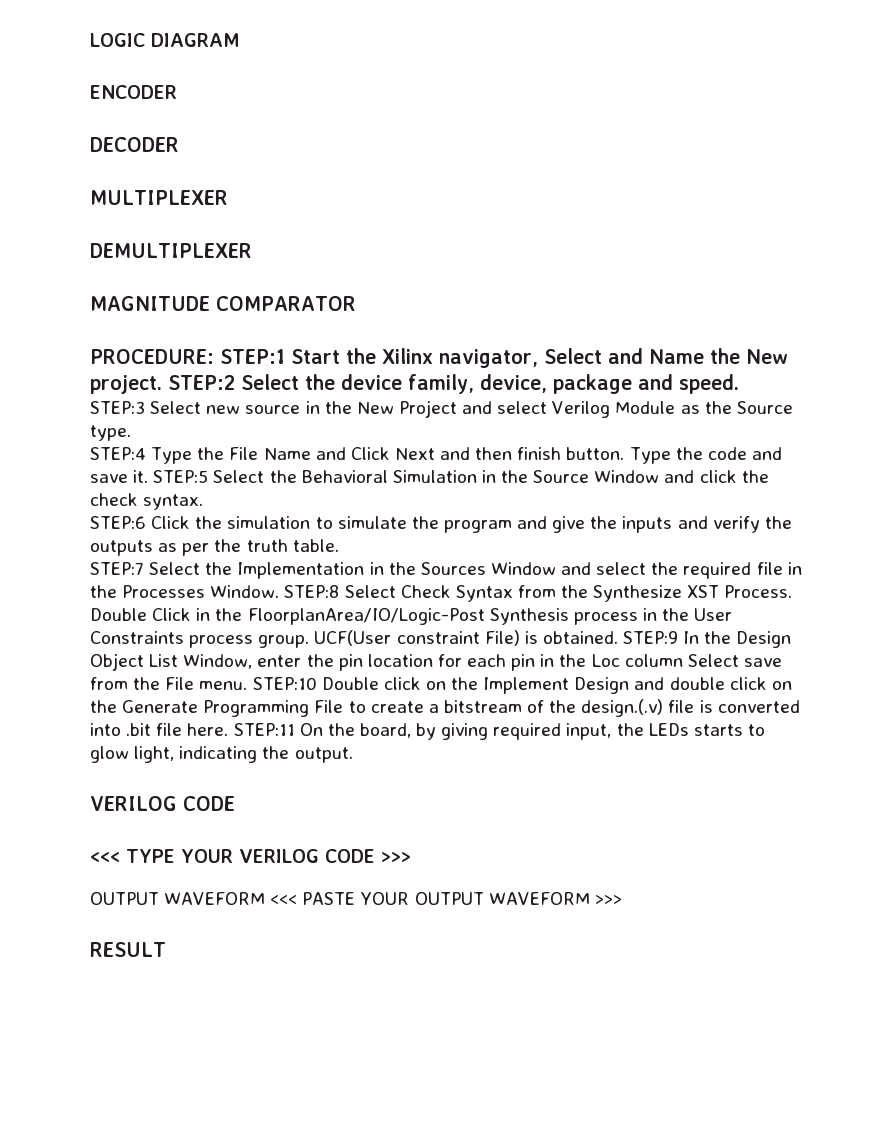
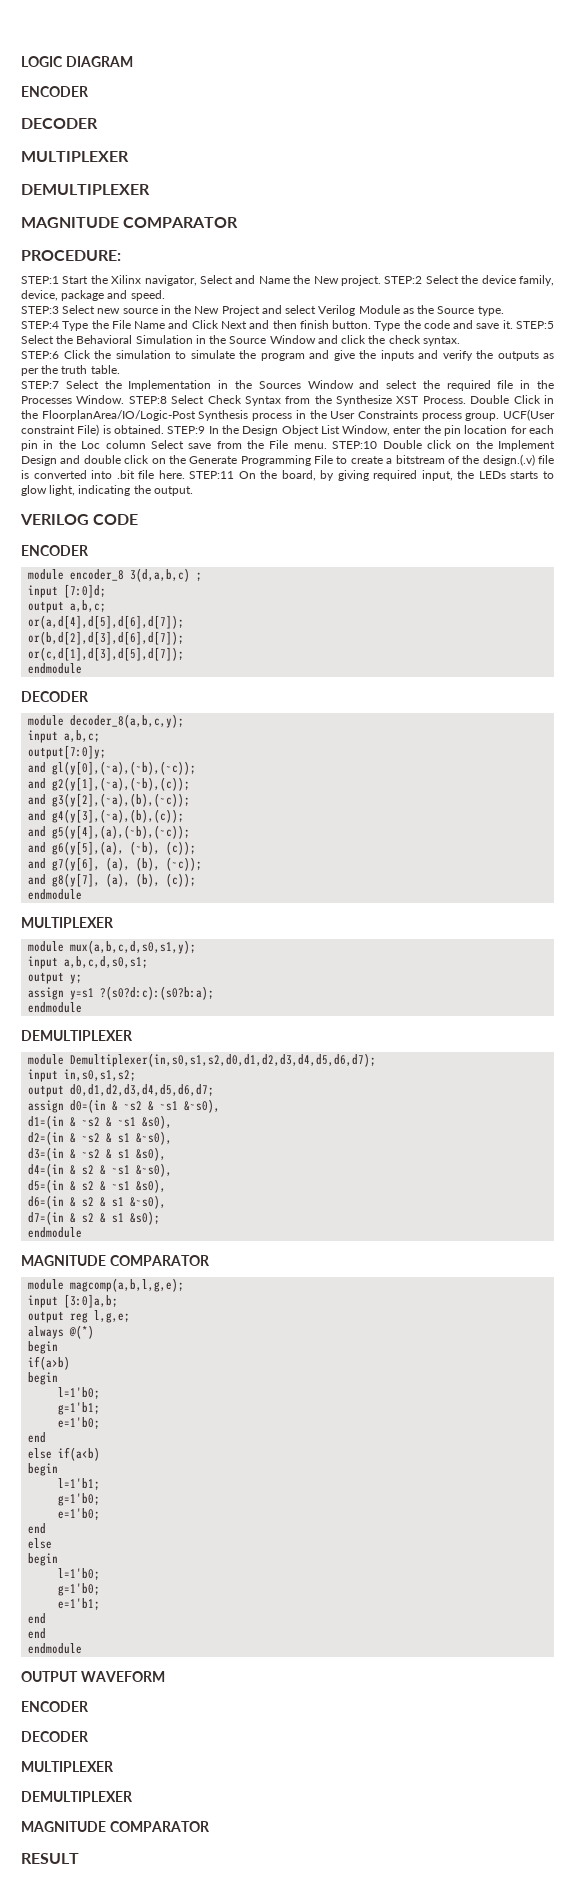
- PROCEDURE: STEP:1 Start the Xilinx navigator, Select and Name the New project.
+ PROCEDURE:
+ STEP:1 Start the Xilinx navigator, Select and Name the New project.
  STEP:11 On the board, by giving required input, the LEDs starts to glow light, indicating the output.
  VERILOG CODE
- <<< TYPE YOUR VERILOG CODE >>>
- OUTPUT WAVEFORM <<< PASTE YOUR OUTPUT WAVEFORM >>>
+ ENCODER
+ module encoder_8 3(d,a,b,c) ;
+ input [7:0]d;
+ output a,b,c;
+ or(a,d[4],d[5],d[6],d[7]);
+ or(b,d[2],d[3],d[6],d[7]);
+ or(c,d[1],d[3],d[5],d[7]);
+ endmodule
+ DECODER
+ module decoder_8(a,b,c,y);
+ input a,b,c;
+ output[7:0]y;
+ and gl(y[0],(~a),(~b),(~c));
+ and g2(y[1],(~a),(~b),(c));
+ and g3(y[2],(~a),(b),(~c));
+ and g4(y[3],(~a),(b),(c));
+ and g5(y[4],(a),(~b),(~c));
+ and g6(y[5],(a), (~b), (c));
+ and g7(y[6], (a), (b), (~c));
+ and g8(y[7], (a), (b), (c));
+ endmodule
+ MULTIPLEXER
+ module mux(a,b,c,d,s0,s1,y);
+ input a,b,c,d,s0,s1;
+ output y;
+ assign y=s1 ?(s0?d:c):(s0?b:a);
+ endmodule
+ DEMULTIPLEXER
+ module Demultiplexer(in,s0,s1,s2,d0,d1,d2,d3,d4,d5,d6,d7);
+ input in,s0,s1,s2;
+ output d0,d1,d2,d3,d4,d5,d6,d7;
+ assign d0=(in & ~s2 & ~s1 &~s0),
+ d1=(in & ~s2 & ~s1 &s0),
+ d2=(in & ~s2 & s1 &~s0),
+ d3=(in & ~s2 & s1 &s0),
+ d4=(in & s2 & ~s1 &~s0),
+ d5=(in & s2 & ~s1 &s0),
+ d6=(in & s2 & s1 &~s0),
+ d7=(in & s2 & s1 &s0);
+ endmodule
+ MAGNITUDE COMPARATOR
+ module magcomp(a,b,l,g,e);
+ input [3:0]a,b;
+ output reg l,g,e;
+ always @(*)
+ begin
+ if(a>b)
+ begin
+ l=1'b0;
+ g=1'b1;
+ e=1'b0;
+ end
+ else if(a<b)
+ begin
+ l=1'b1;
+ g=1'b0;
+ e=1'b0;
+ end
+ else
+ begin
+ l=1'b0;
+ g=1'b0;
+ e=1'b1;
+ end
+ end
+ endmodule
+ OUTPUT WAVEFORM
+ ENCODER
+ DECODER
+ MULTIPLEXER
+ DEMULTIPLEXER
+ MAGNITUDE COMPARATOR

